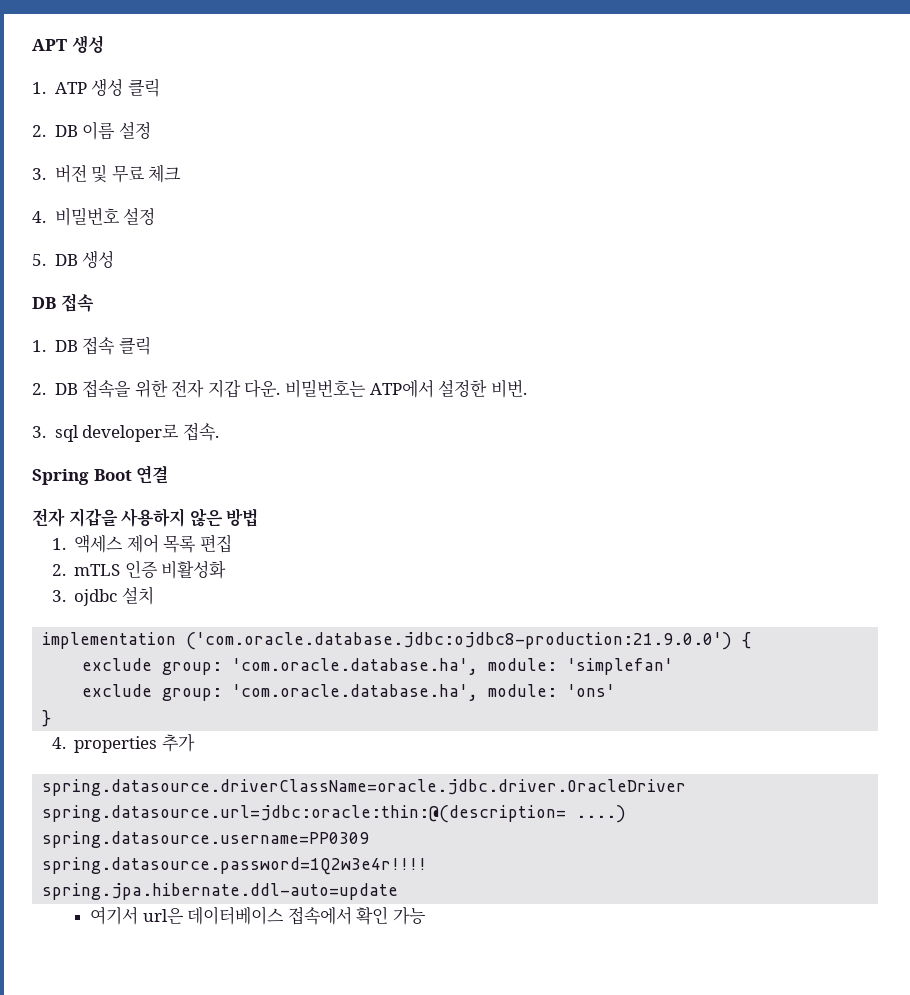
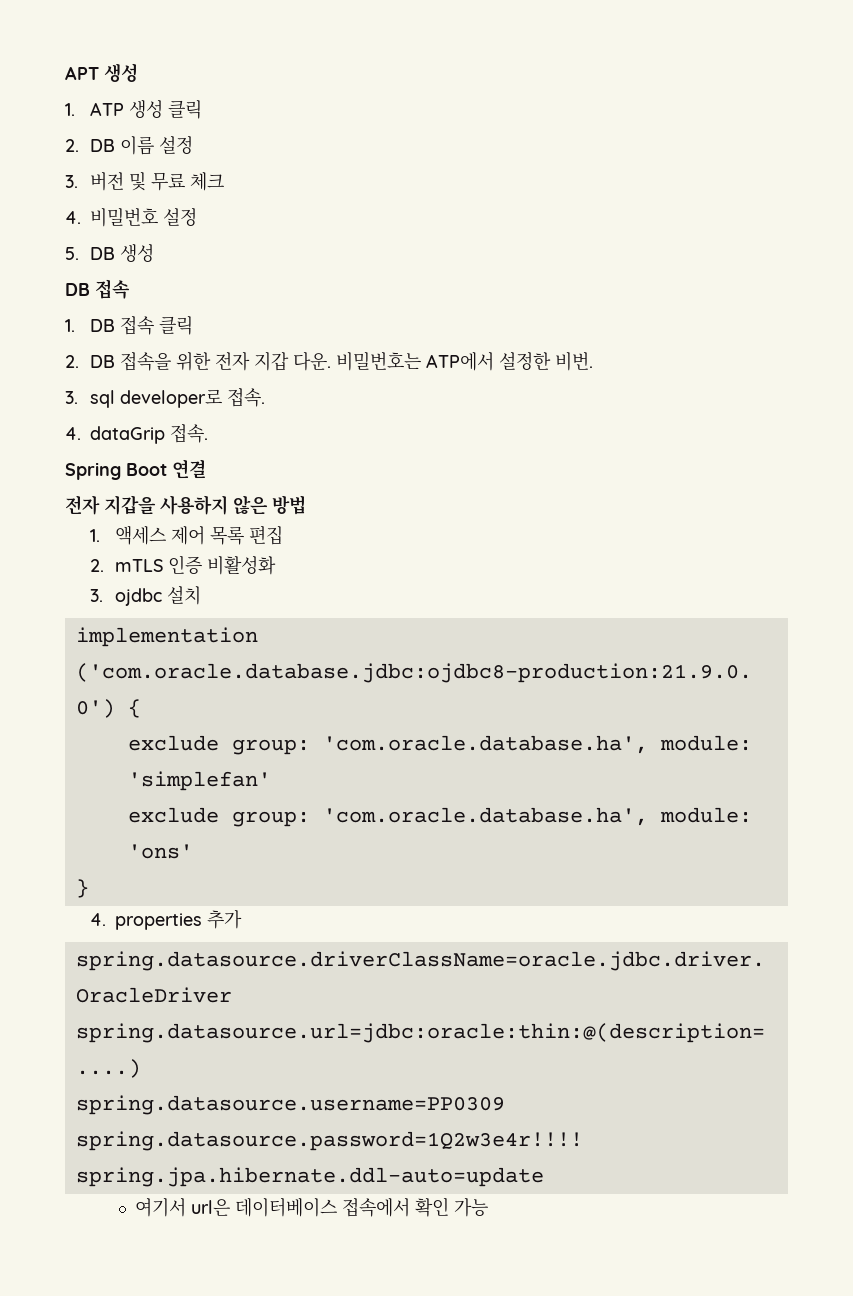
+ 4. dataGrip 접속.

